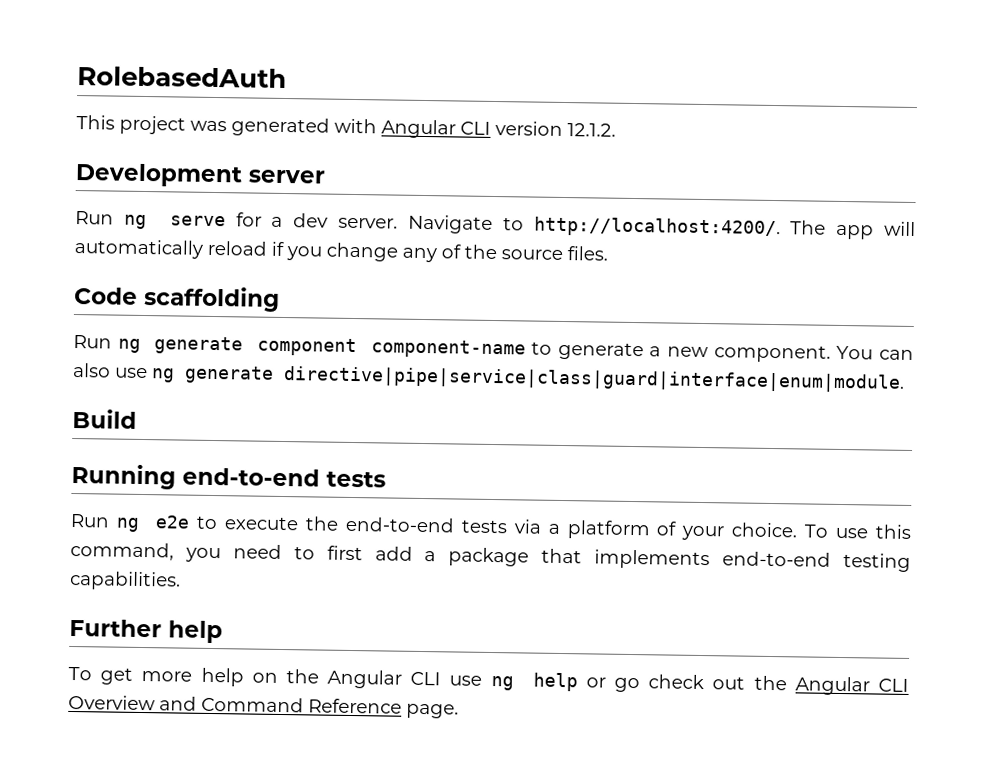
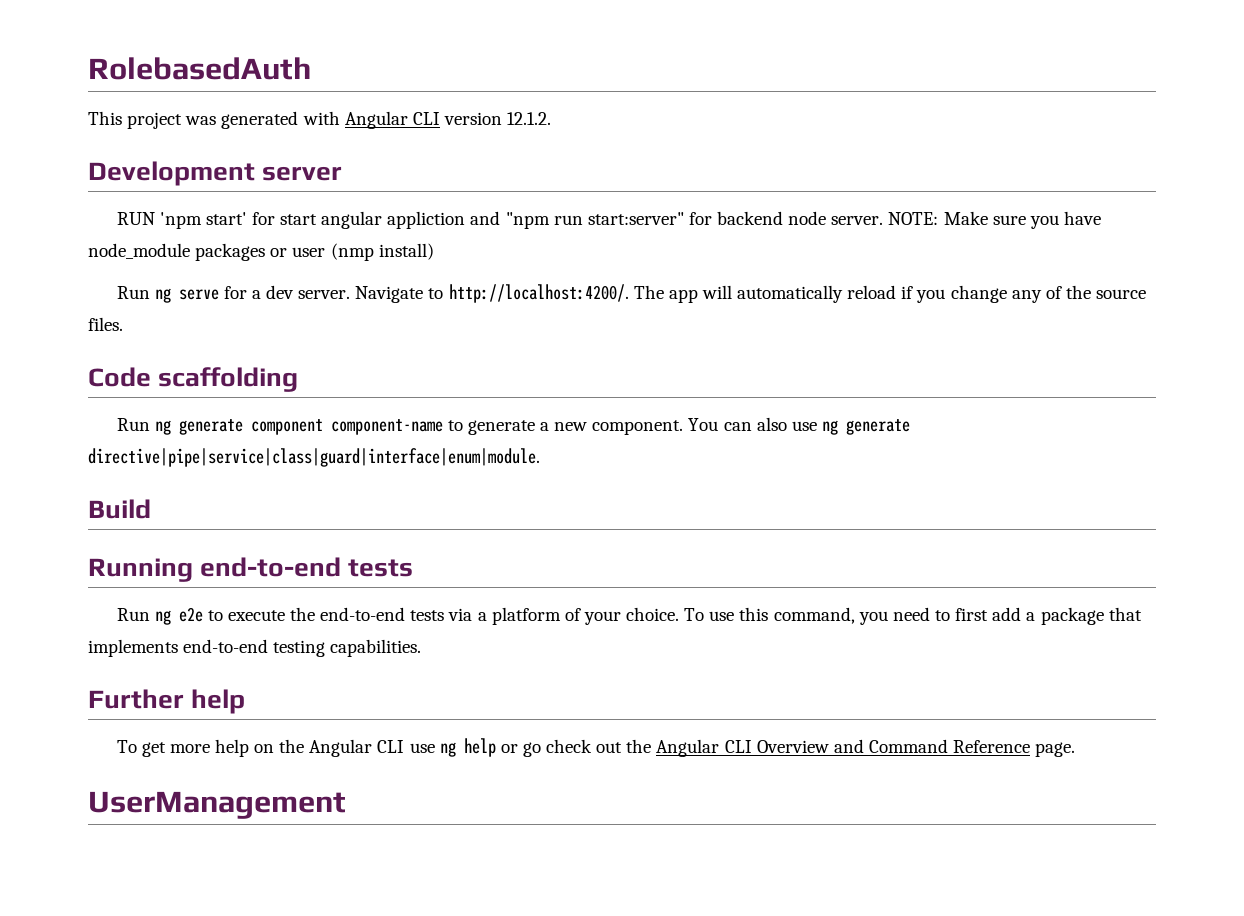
+ RUN 'npm start' for start angular appliction and "npm run start:server" for backend node server. NOTE: Make sure you have node_module packages or user (nmp install)
+ UserManagement

